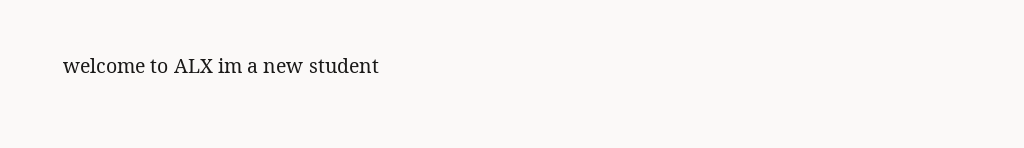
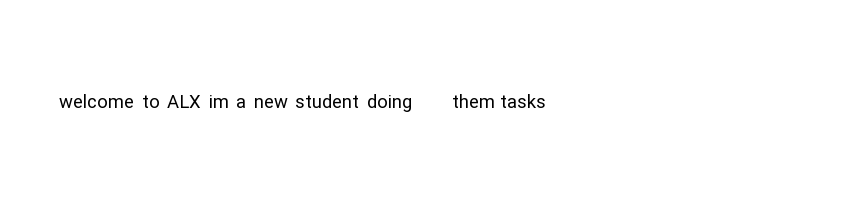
- welcome to ALX im a new student
+ welcome to ALX im a new student doing them tasks

